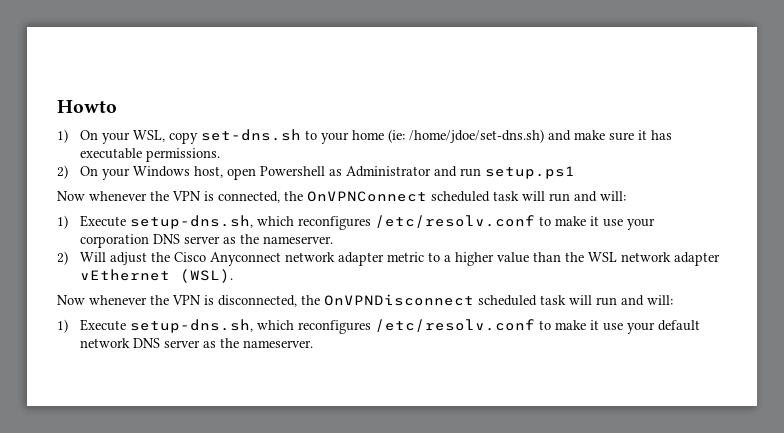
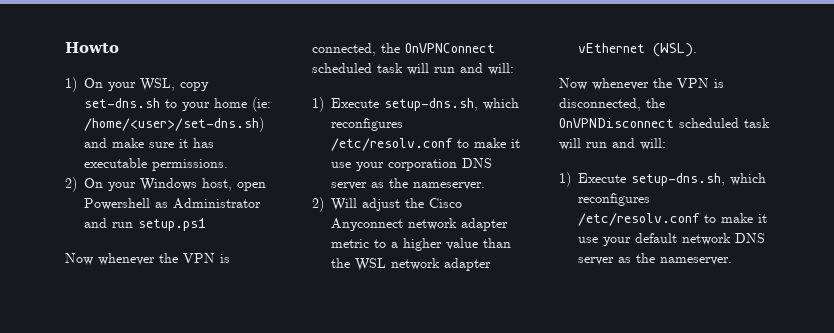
- 1) On your WSL, copy set-dns.sh to your home (ie: /home/jdoe/set-dns.sh) and make sure it has executable permissions.
+ 1) On your WSL, copy set-dns.sh to your home (ie: /home/<user>/set-dns.sh) and make sure it has executable permissions.

